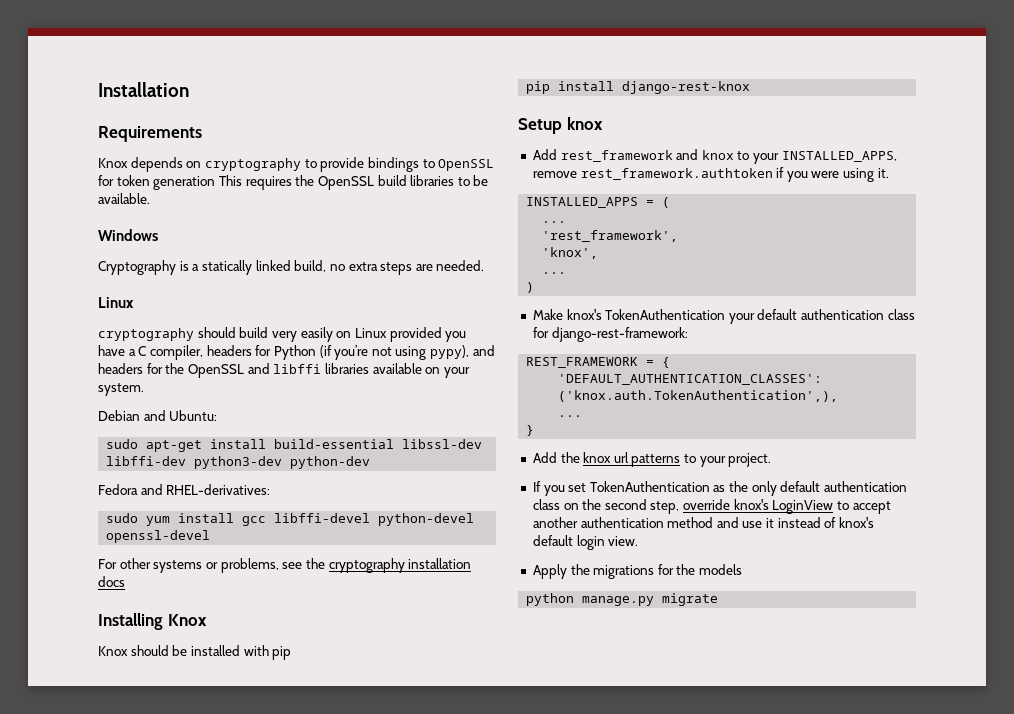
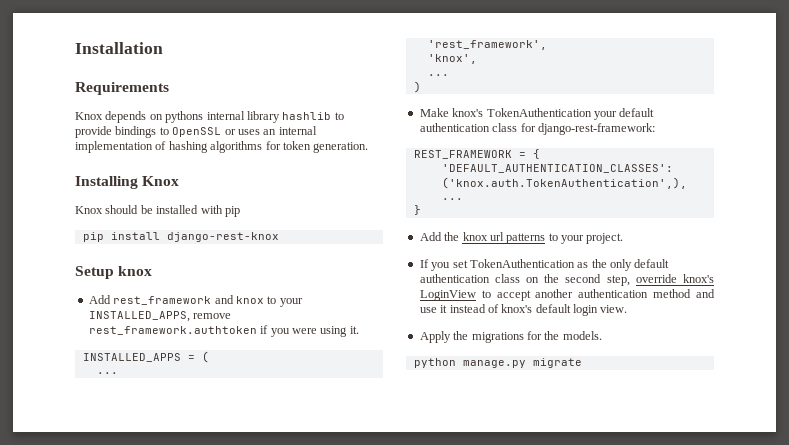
- Knox depends on cryptography to provide bindings to OpenSSL for token generation This requires the OpenSSL build libraries to be available.
- Windows
- Cryptography is a statically linked build, no extra steps are needed.
- Linux
- cryptography should build very easily on Linux provided you have a C compiler, headers for Python (if you’re not using pypy), and headers for the OpenSSL and libffi libraries available on your system.
- Debian and Ubuntu:
- sudo apt-get install build-essential libssl-dev libffi-dev python3-dev python-dev
- Fedora and RHEL-derivatives:
- sudo yum install gcc libffi-devel python-devel openssl-devel
- For other systems or problems, see the cryptography installation docs
+ Knox depends on pythons internal library hashlib to provide bindings to OpenSSL or uses an internal implementation of hashing algorithms for token generation.
- Apply the migrations for the models
+ Apply the migrations for the models.

